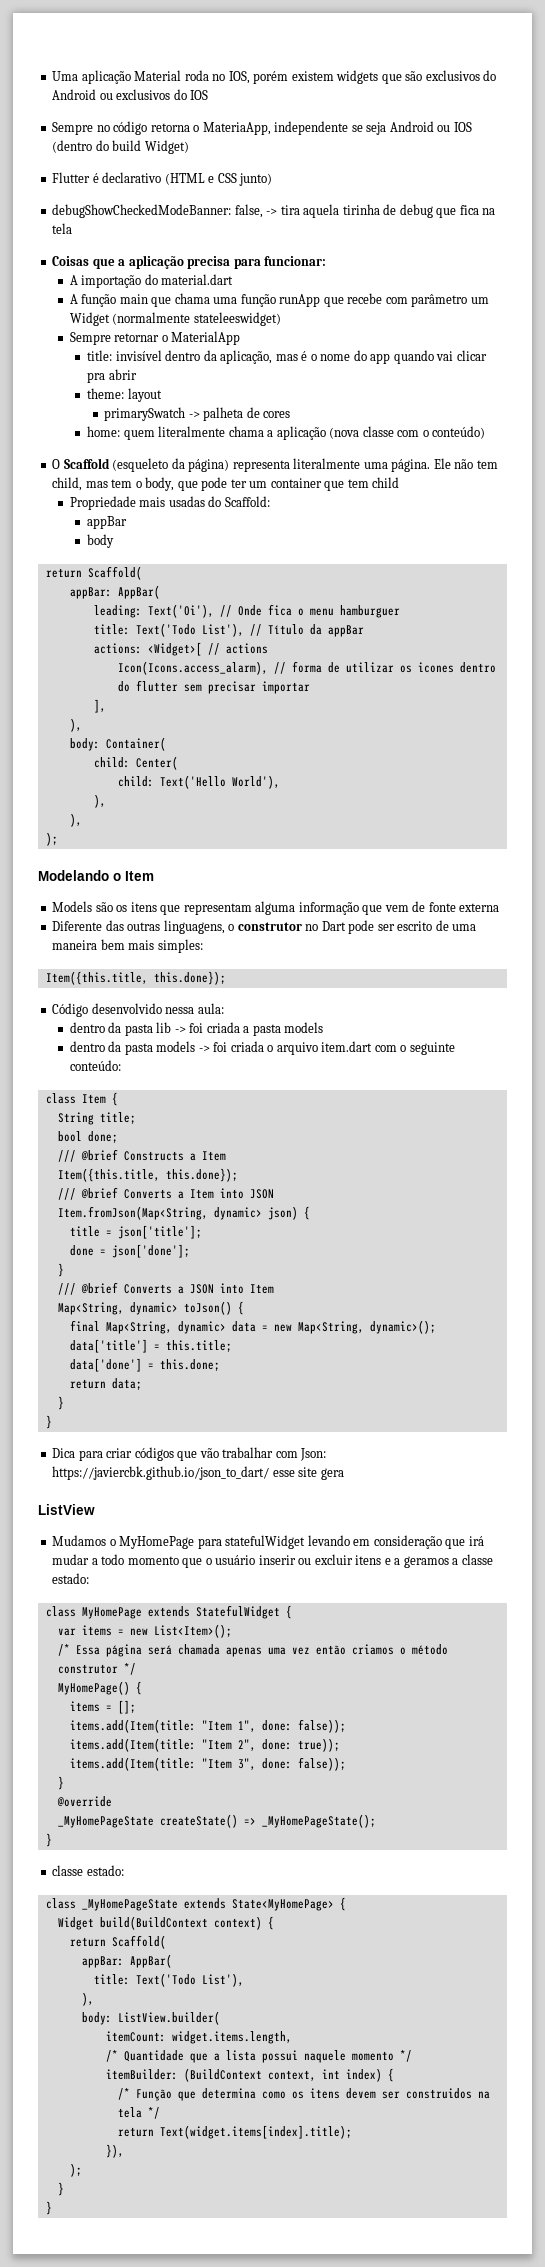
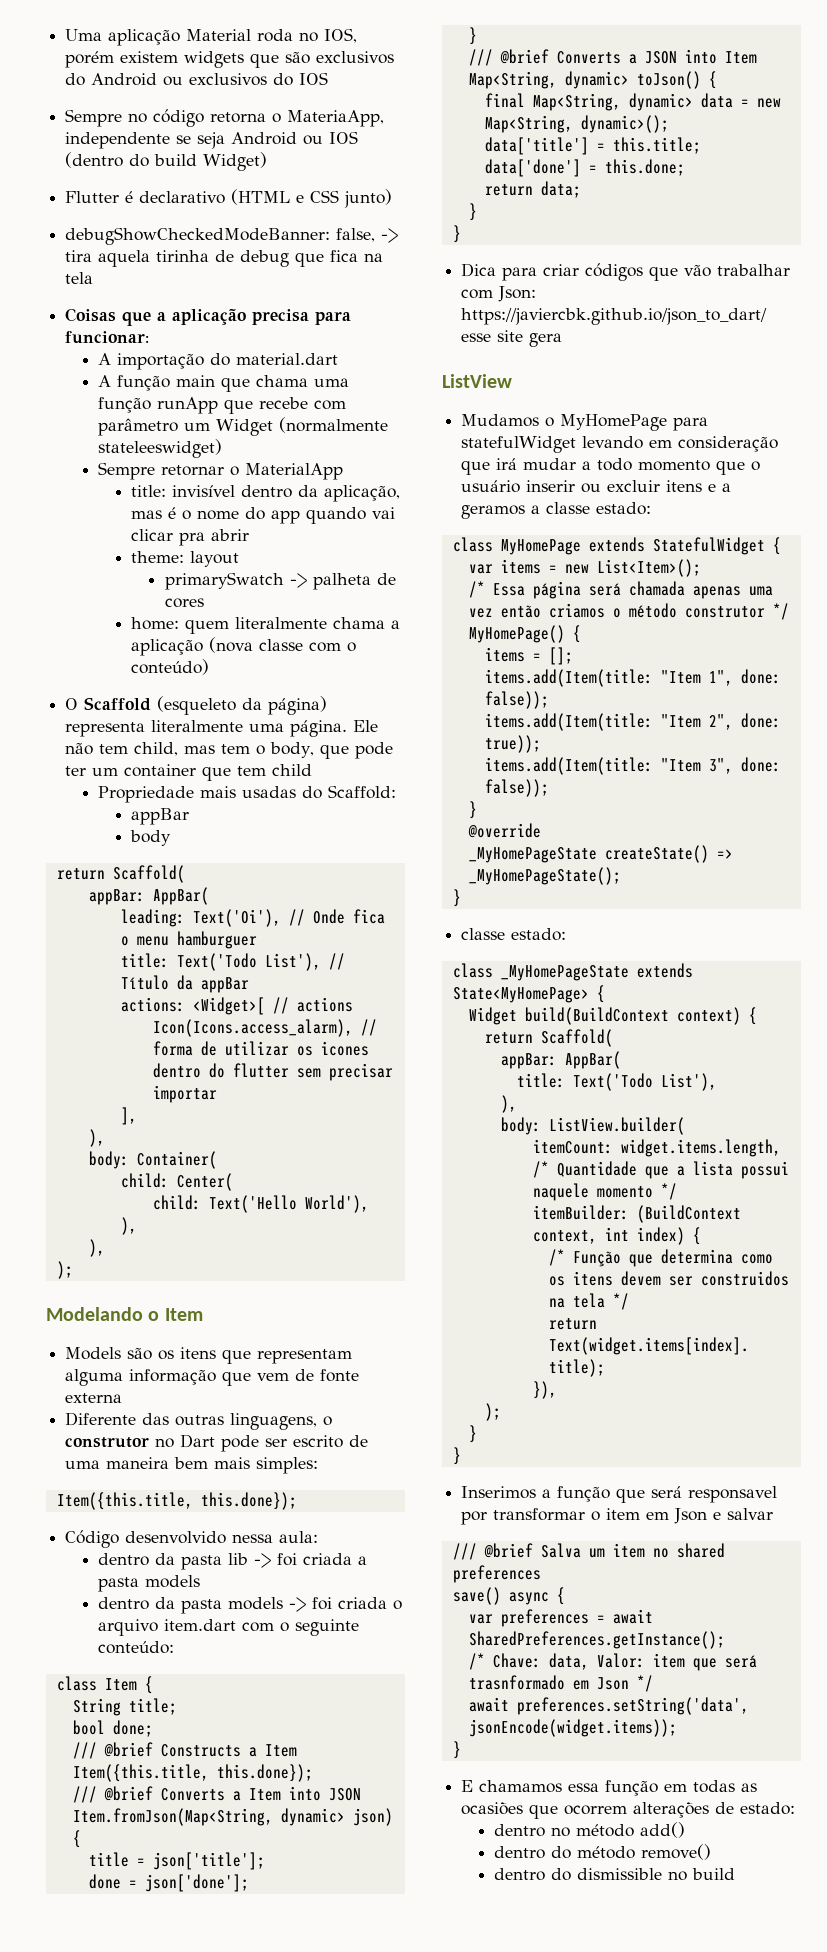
+ Inserimos a função que será responsavel por transformar o item em Json e salvar
+ /// @brief Salva um item no shared preferences
+ save() async {
+ var preferences = await SharedPreferences.getInstance();
+ /* Chave: data, Valor: item que será trasnformado em Json */
+ await preferences.setString('data', jsonEncode(widget.items));
+ }
+ E chamamos essa função em todas as ocasiões que ocorrem alterações de estado:
+ dentro no método add()
+ dentro do método remove()
+ dentro do dismissible no build

